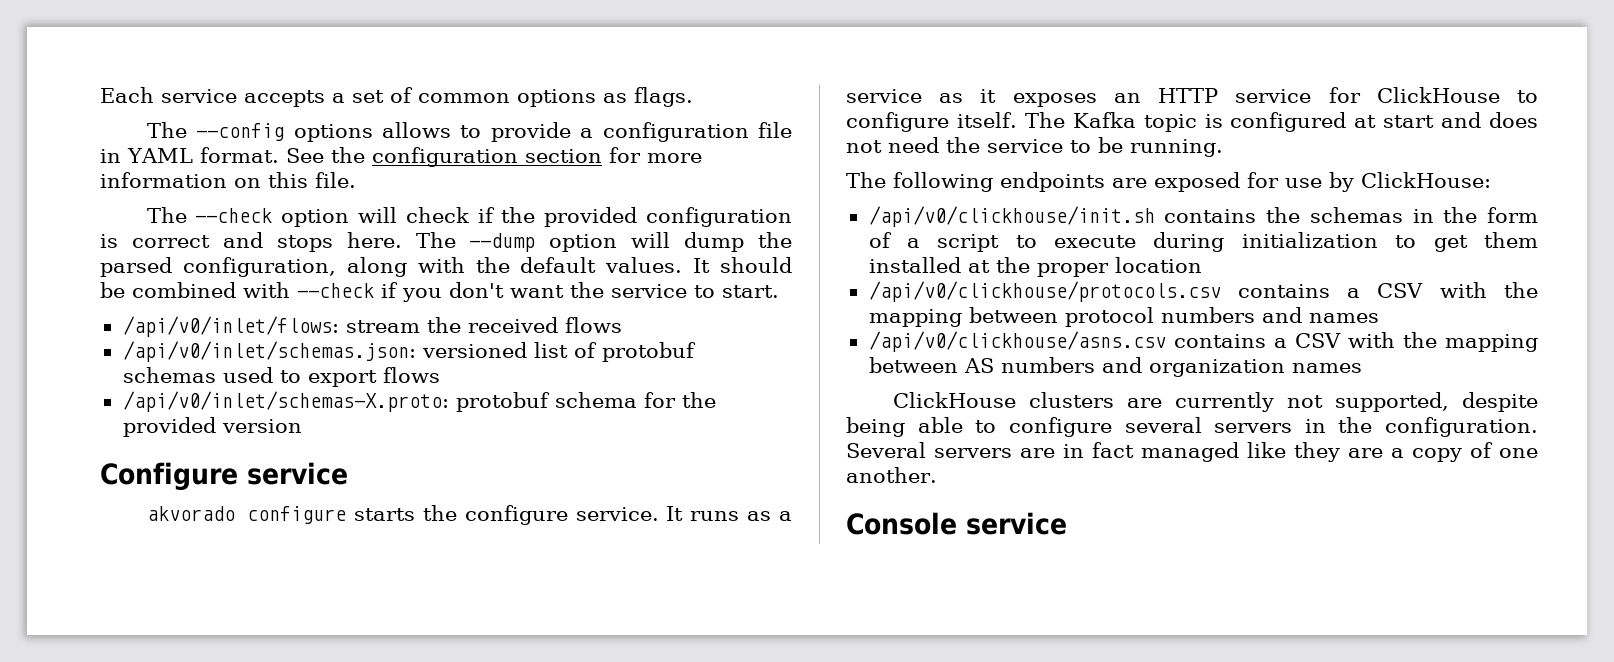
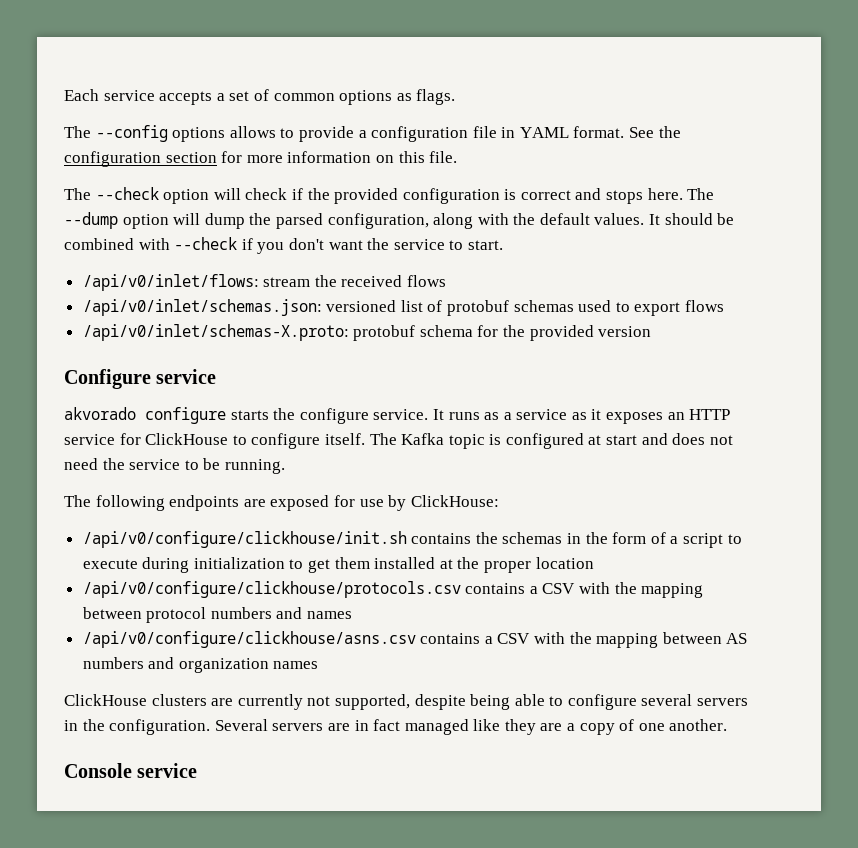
- /api/v0/clickhouse/init.sh contains the schemas in the form of a script to execute during initialization to get them installed at the proper location
+ /api/v0/configure/clickhouse/init.sh contains the schemas in the form of a script to execute during initialization to get them installed at the proper location
- /api/v0/clickhouse/protocols.csv contains a CSV with the mapping between protocol numbers and names
+ /api/v0/configure/clickhouse/protocols.csv contains a CSV with the mapping between protocol numbers and names
- /api/v0/clickhouse/asns.csv contains a CSV with the mapping between AS numbers and organization names
+ /api/v0/configure/clickhouse/asns.csv contains a CSV with the mapping between AS numbers and organization names

